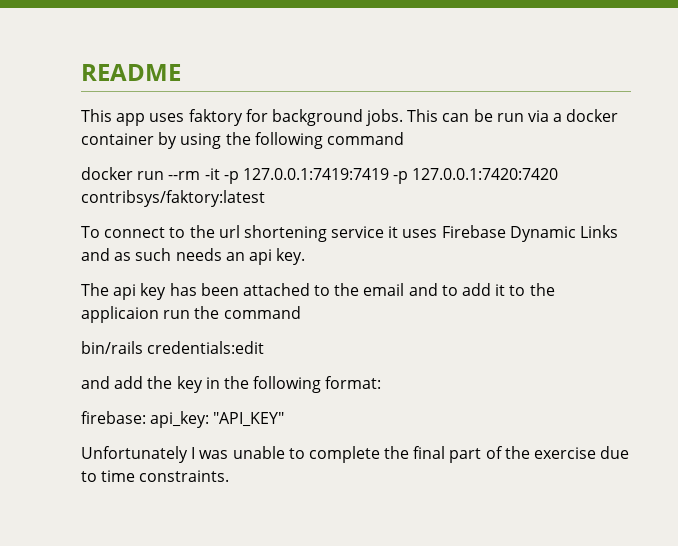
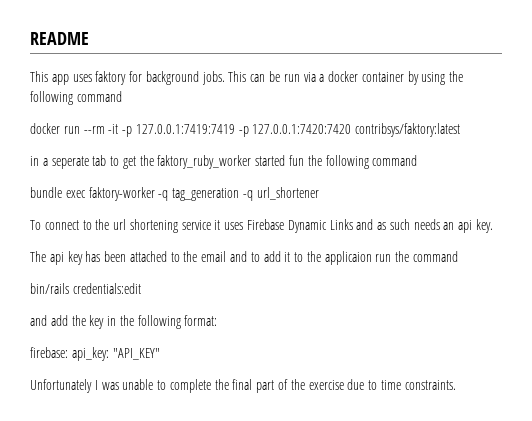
+ in a seperate tab to get the faktory_ruby_worker started fun the following command
+ bundle exec faktory-worker -q tag_generation -q url_shortener

